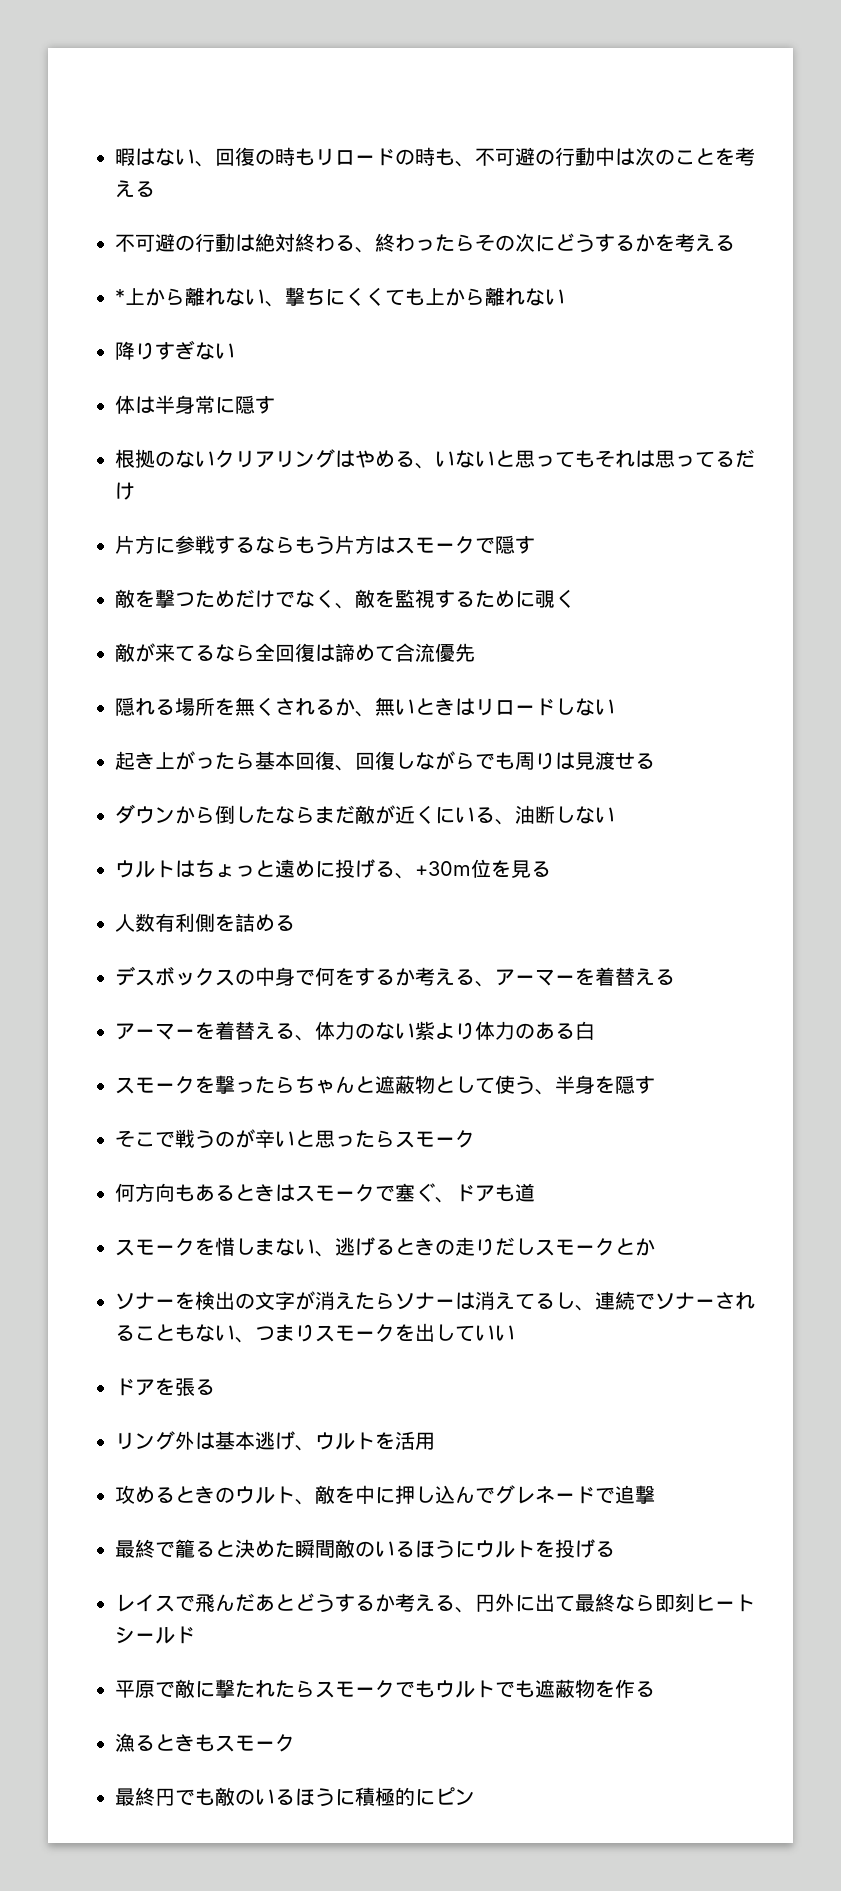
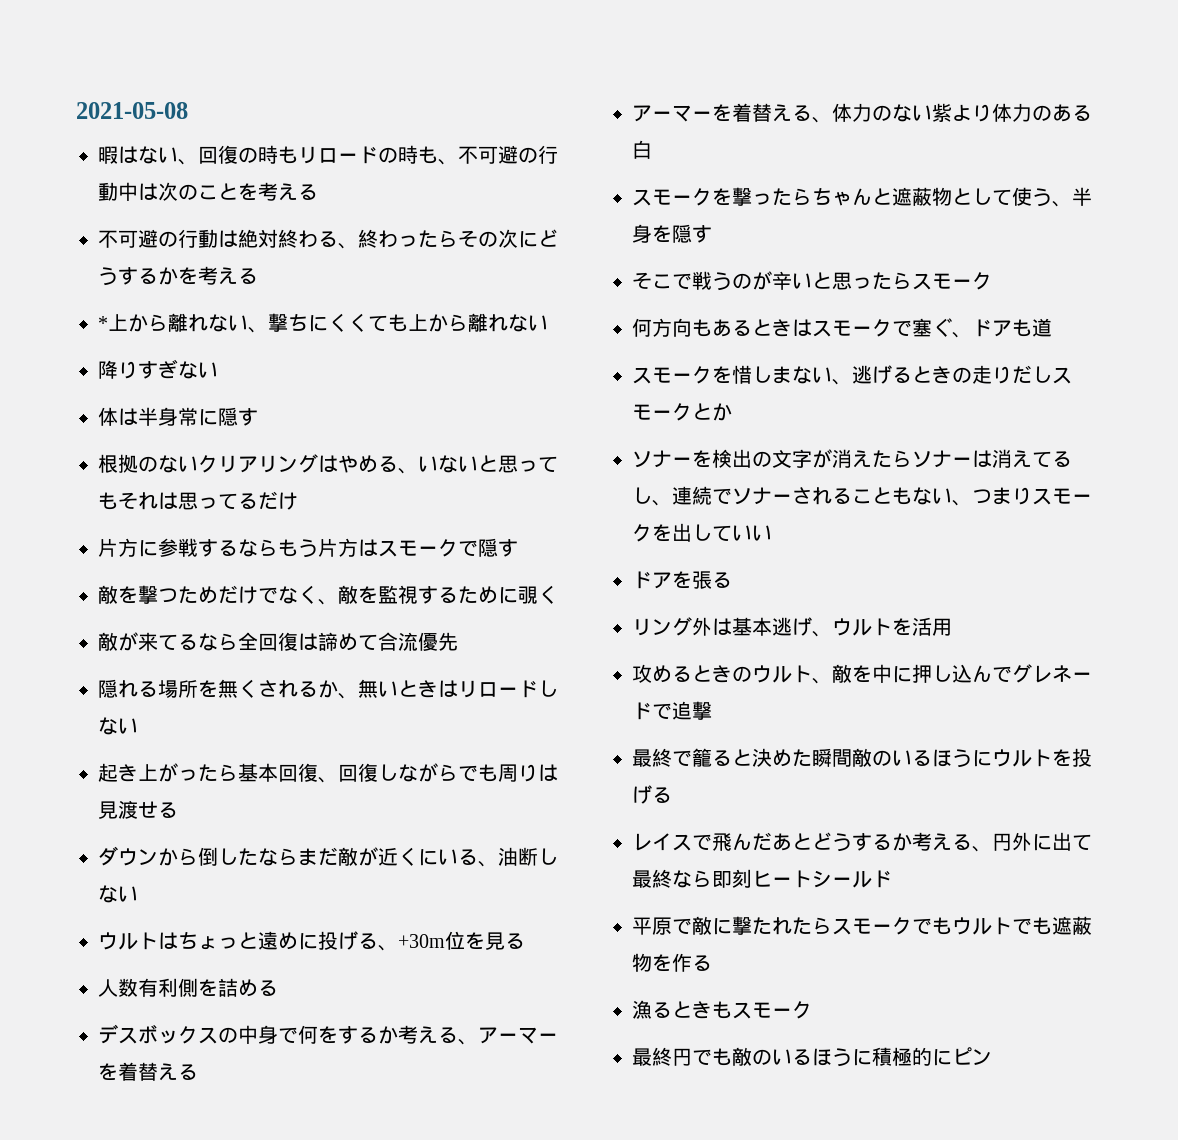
+ 2021-05-08

